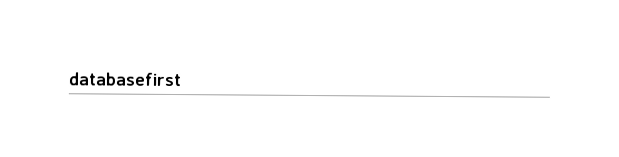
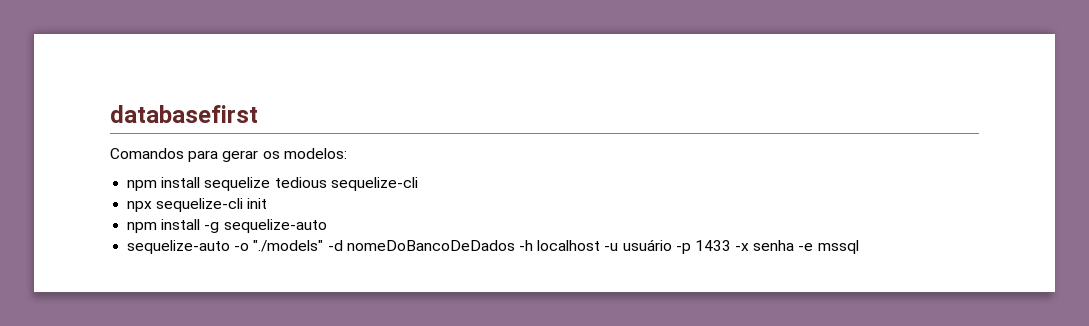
+ Comandos para gerar os modelos:
+ npm install sequelize tedious sequelize-cli
+ npx sequelize-cli init
+ npm install -g sequelize-auto
+ sequelize-auto -o "./models" -d nomeDoBancoDeDados -h localhost -u usuário -p 1433 -x senha -e mssql

